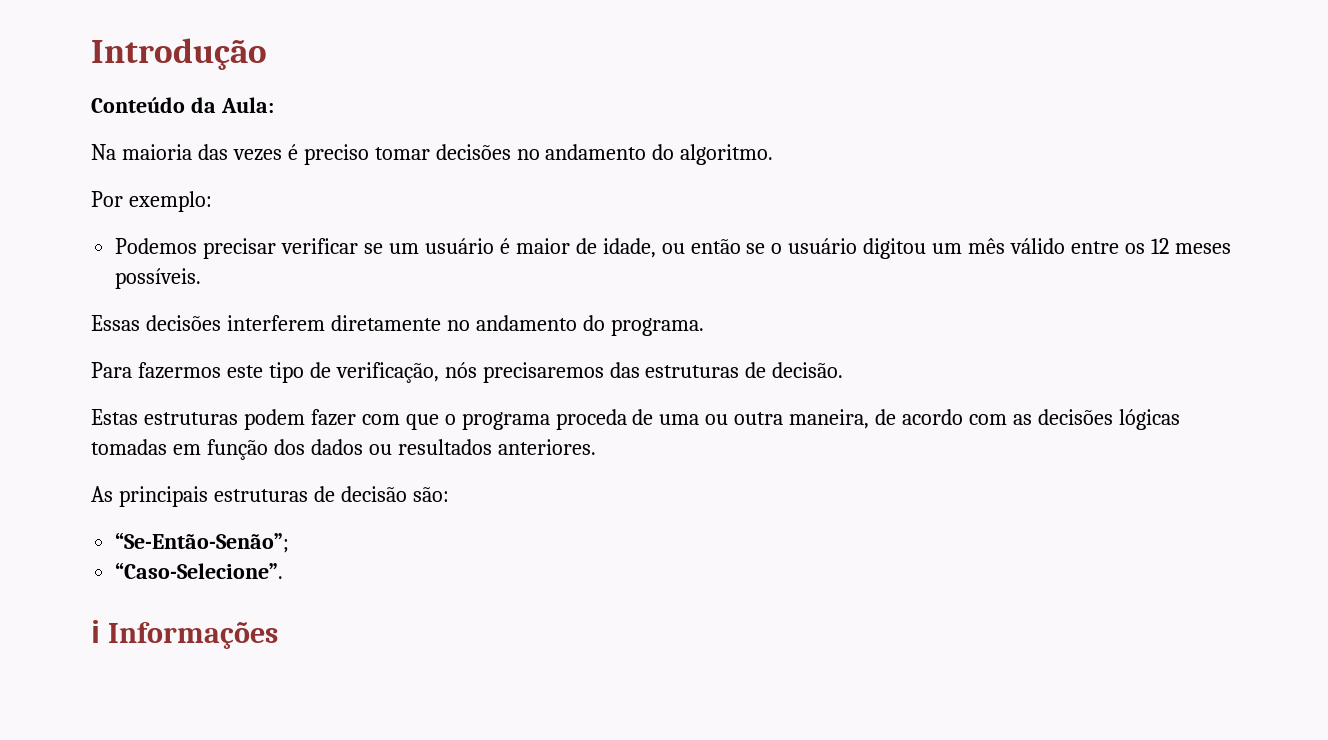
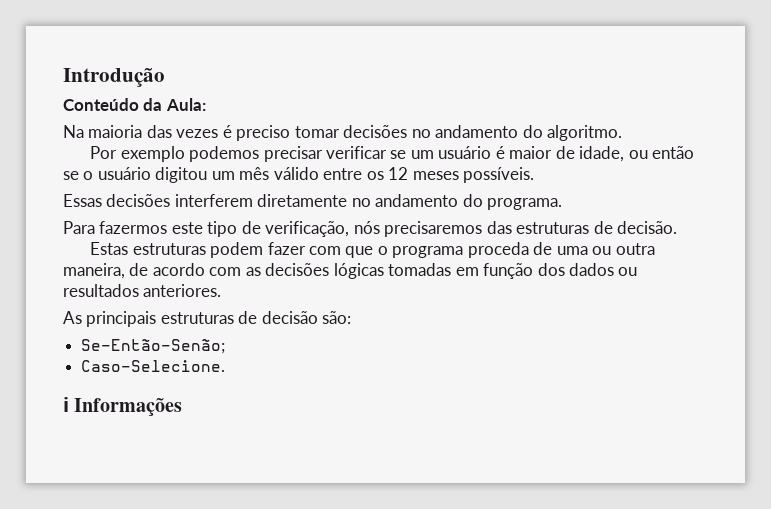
- Por exemplo:
- Podemos precisar verificar se um usuário é maior de idade, ou então se o usuário digitou um mês válido entre os 12 meses possíveis.
+ Por exemplo podemos precisar verificar se um usuário é maior de idade, ou então se o usuário digitou um mês válido entre os 12 meses possíveis.
- “Se-Então-Senão”;
- “Caso-Selecione”.
+ Se-Então-Senão;
+ Caso-Selecione.

